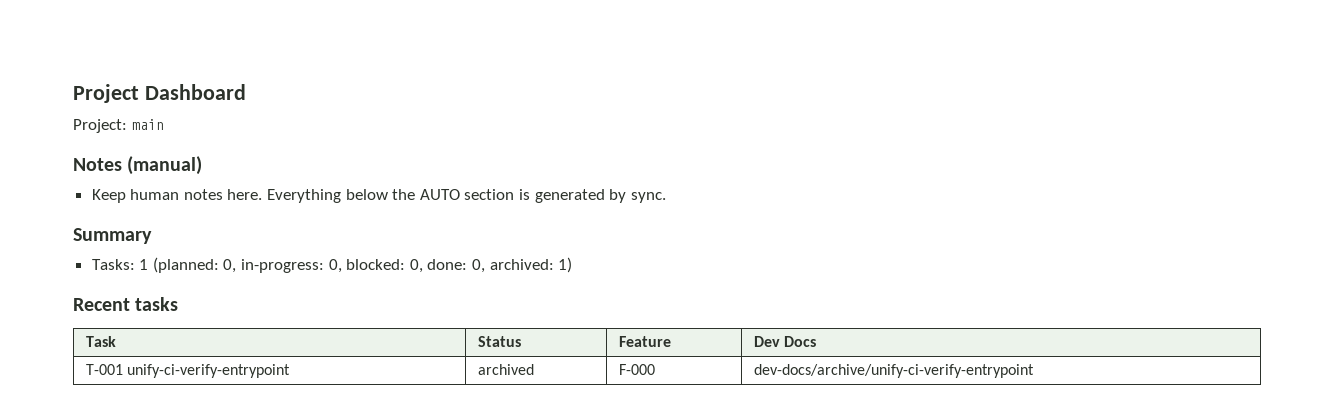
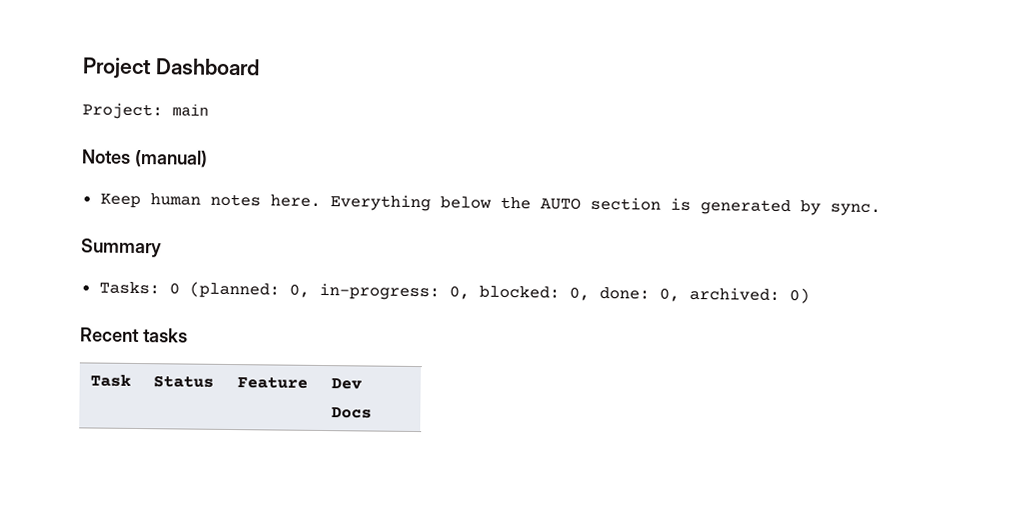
- Tasks: 1 (planned: 0, in-progress: 0, blocked: 0, done: 0, archived: 1)
+ Tasks: 0 (planned: 0, in-progress: 0, blocked: 0, done: 0, archived: 0)
- T-001 unify-ci-verify-entrypoint | archived | F-000 | dev-docs/archive/unify-ci-verify-entrypoint

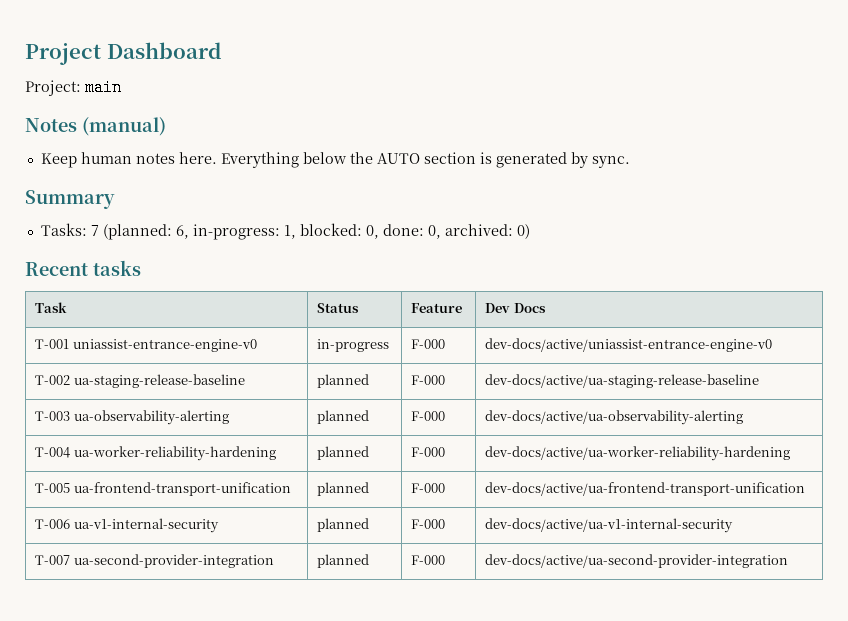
- Tasks: 0 (planned: 0, in-progress: 0, blocked: 0, done: 0, archived: 0)
+ Tasks: 7 (planned: 6, in-progress: 1, blocked: 0, done: 0, archived: 0)
+ T-001 uniassist-entrance-engine-v0 | in-progress | F-000 | dev-docs/active/uniassist-entrance-engine-v0
+ T-002 ua-staging-release-baseline | planned | F-000 | dev-docs/active/ua-staging-release-baseline
+ T-003 ua-observability-alerting | planned | F-000 | dev-docs/active/ua-observability-alerting
+ T-004 ua-worker-reliability-hardening | planned | F-000 | dev-docs/active/ua-worker-reliability-hardening
+ T-005 ua-frontend-transport-unification | planned | F-000 | dev-docs/active/ua-frontend-transport-unification
+ T-006 ua-v1-internal-security | planned | F-000 | dev-docs/active/ua-v1-internal-security
+ T-007 ua-second-provider-integration | planned | F-000 | dev-docs/active/ua-second-provider-integration

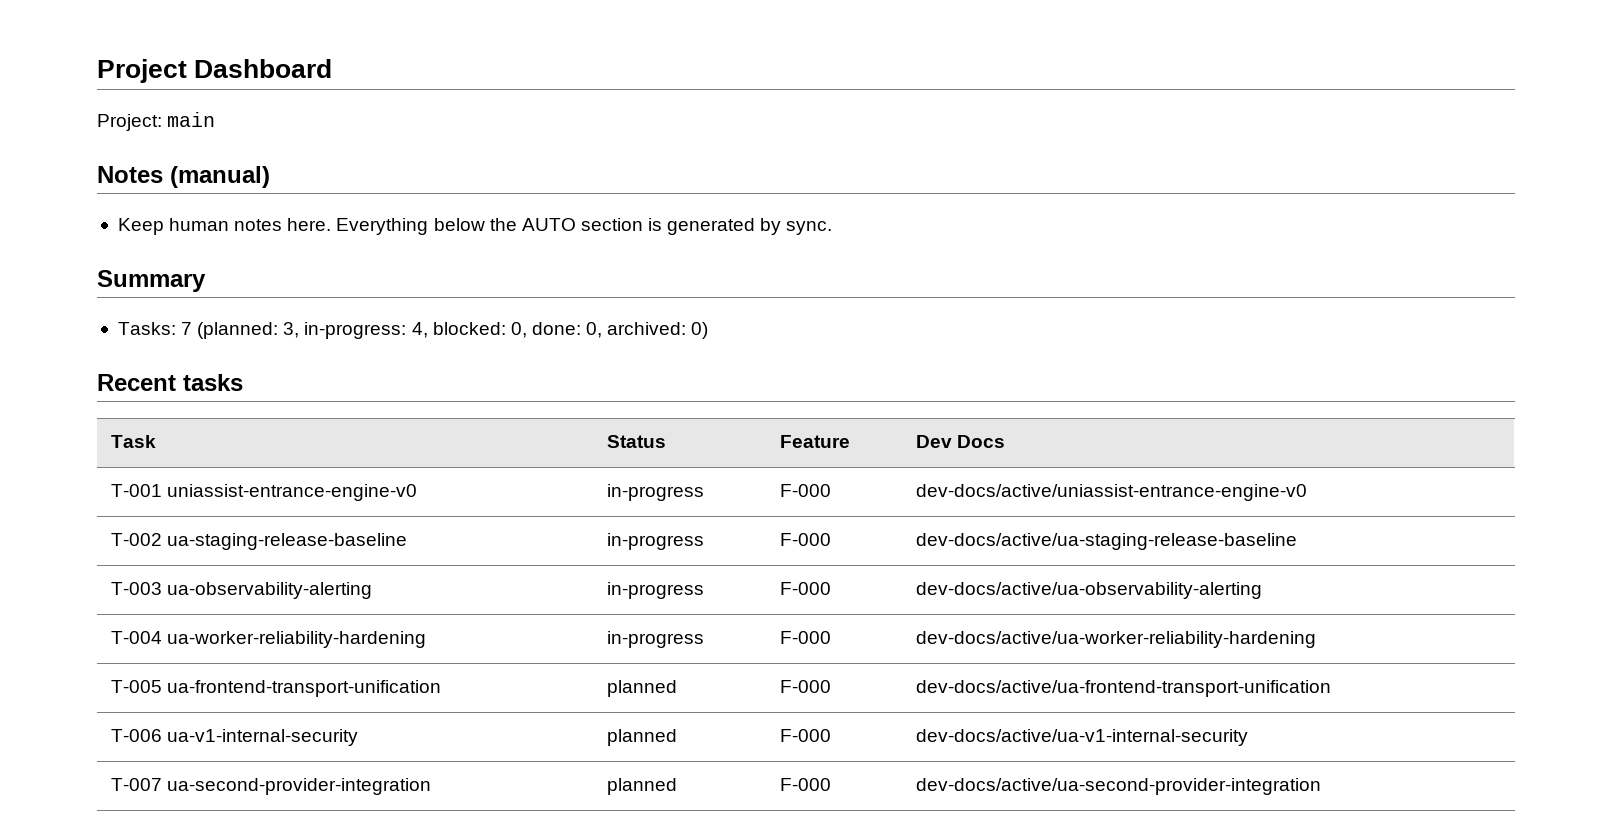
- Tasks: 7 (planned: 6, in-progress: 1, blocked: 0, done: 0, archived: 0)
+ Tasks: 7 (planned: 3, in-progress: 4, blocked: 0, done: 0, archived: 0)
- T-002 ua-staging-release-baseline | planned | F-000 | dev-docs/active/ua-staging-release-baseline
+ T-002 ua-staging-release-baseline | in-progress | F-000 | dev-docs/active/ua-staging-release-baseline
- T-003 ua-observability-alerting | planned | F-000 | dev-docs/active/ua-observability-alerting
+ T-003 ua-observability-alerting | in-progress | F-000 | dev-docs/active/ua-observability-alerting
- T-004 ua-worker-reliability-hardening | planned | F-000 | dev-docs/active/ua-worker-reliability-hardening
+ T-004 ua-worker-reliability-hardening | in-progress | F-000 | dev-docs/active/ua-worker-reliability-hardening

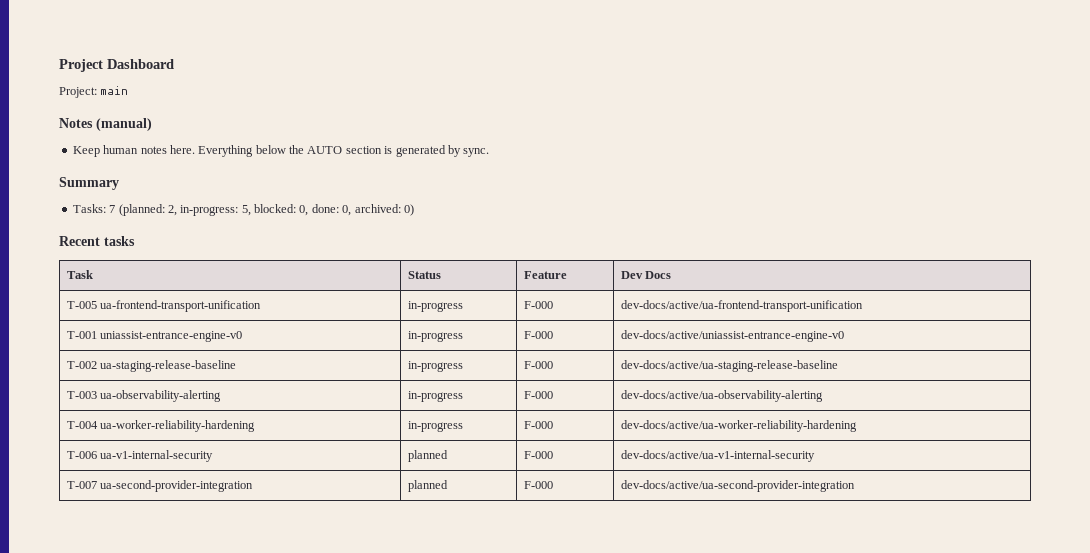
- Tasks: 7 (planned: 3, in-progress: 4, blocked: 0, done: 0, archived: 0)
+ Tasks: 7 (planned: 2, in-progress: 5, blocked: 0, done: 0, archived: 0)
+ T-005 ua-frontend-transport-unification | in-progress | F-000 | dev-docs/active/ua-frontend-transport-unification
- T-005 ua-frontend-transport-unification | planned | F-000 | dev-docs/active/ua-frontend-transport-unification

